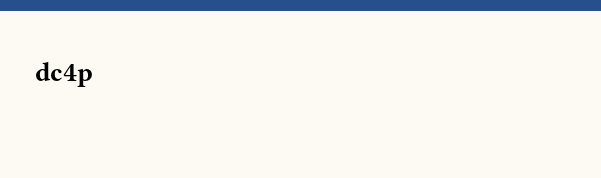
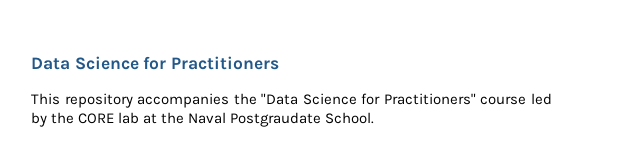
- dc4p
+ Data Science for Practitioners
+ This repository accompanies the "Data Science for Practitioners" course led by the CORE lab at the Naval Postgraudate School.

